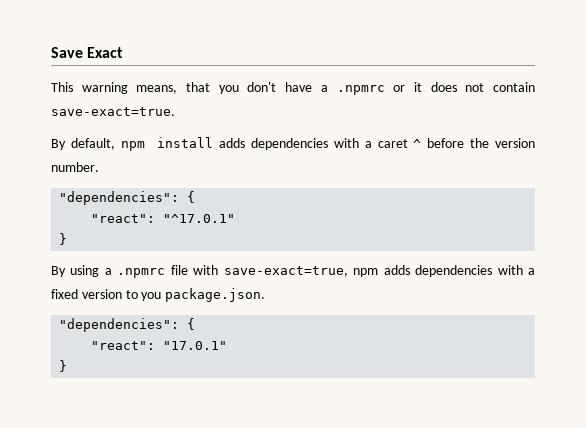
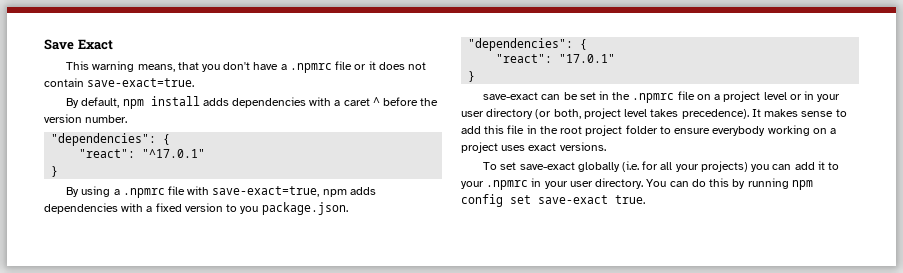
- This warning means, that you don't have a .npmrc or it does not contain save-exact=true.
+ This warning means, that you don't have a .npmrc file or it does not contain save-exact=true.
+ save-exact can be set in the .npmrc file on a project level or in your user directory (or both, project level takes precedence). It makes sense to add this file in the root project folder to ensure everybody working on a project uses exact versions.
+ To set save-exact globally (i.e. for all your projects) you can add it to your .npmrc in your user directory. You can do this by running npm config set save-exact true.

